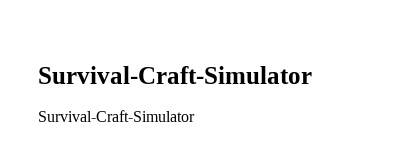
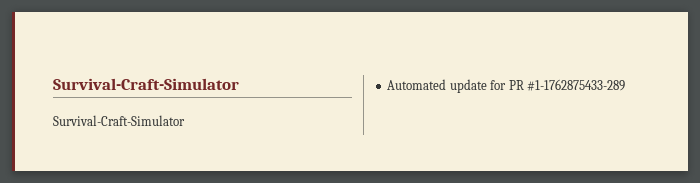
+ Automated update for PR #1-1762875433-289

